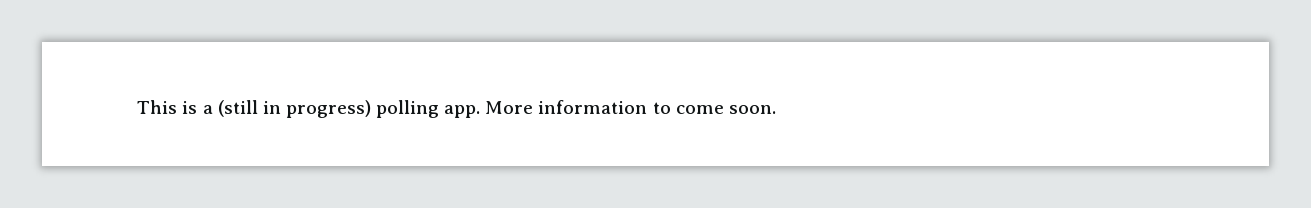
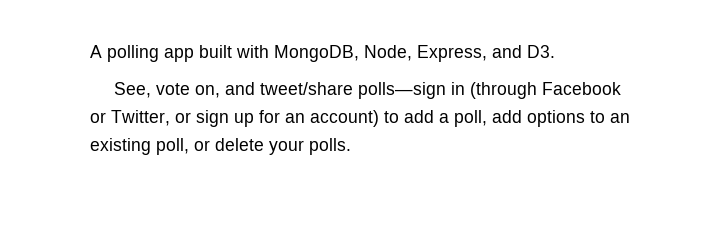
- This is a (still in progress) polling app. More information to come soon.
+ A polling app built with MongoDB, Node, Express, and D3.
+ See, vote on, and tweet/share polls—sign in (through Facebook or Twitter, or sign up for an account) to add a poll, add options to an existing poll, or delete your polls.

